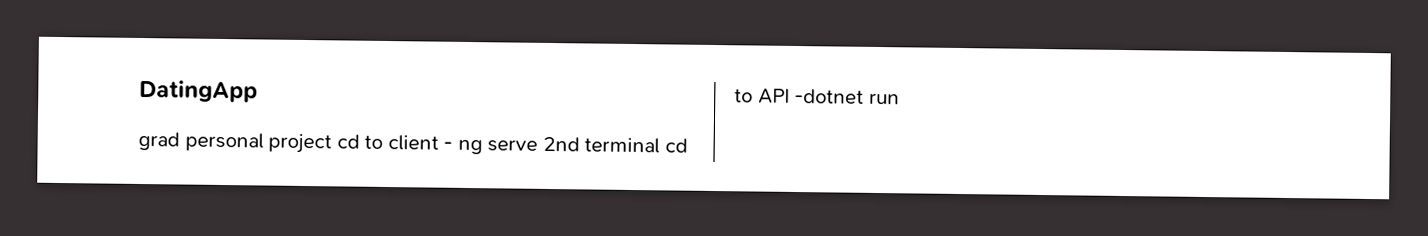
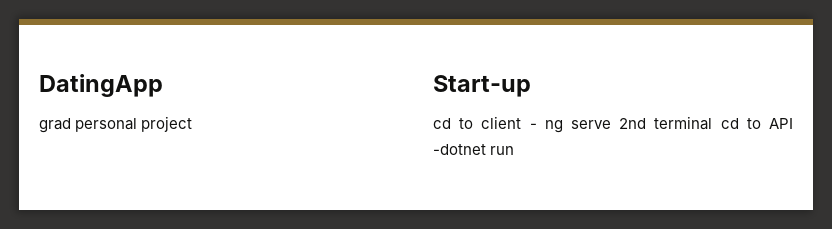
- grad personal project cd to client - ng serve 2nd terminal cd to API -dotnet run
+ grad personal project
+ Start-up
+ cd to client - ng serve 2nd terminal cd to API -dotnet run

